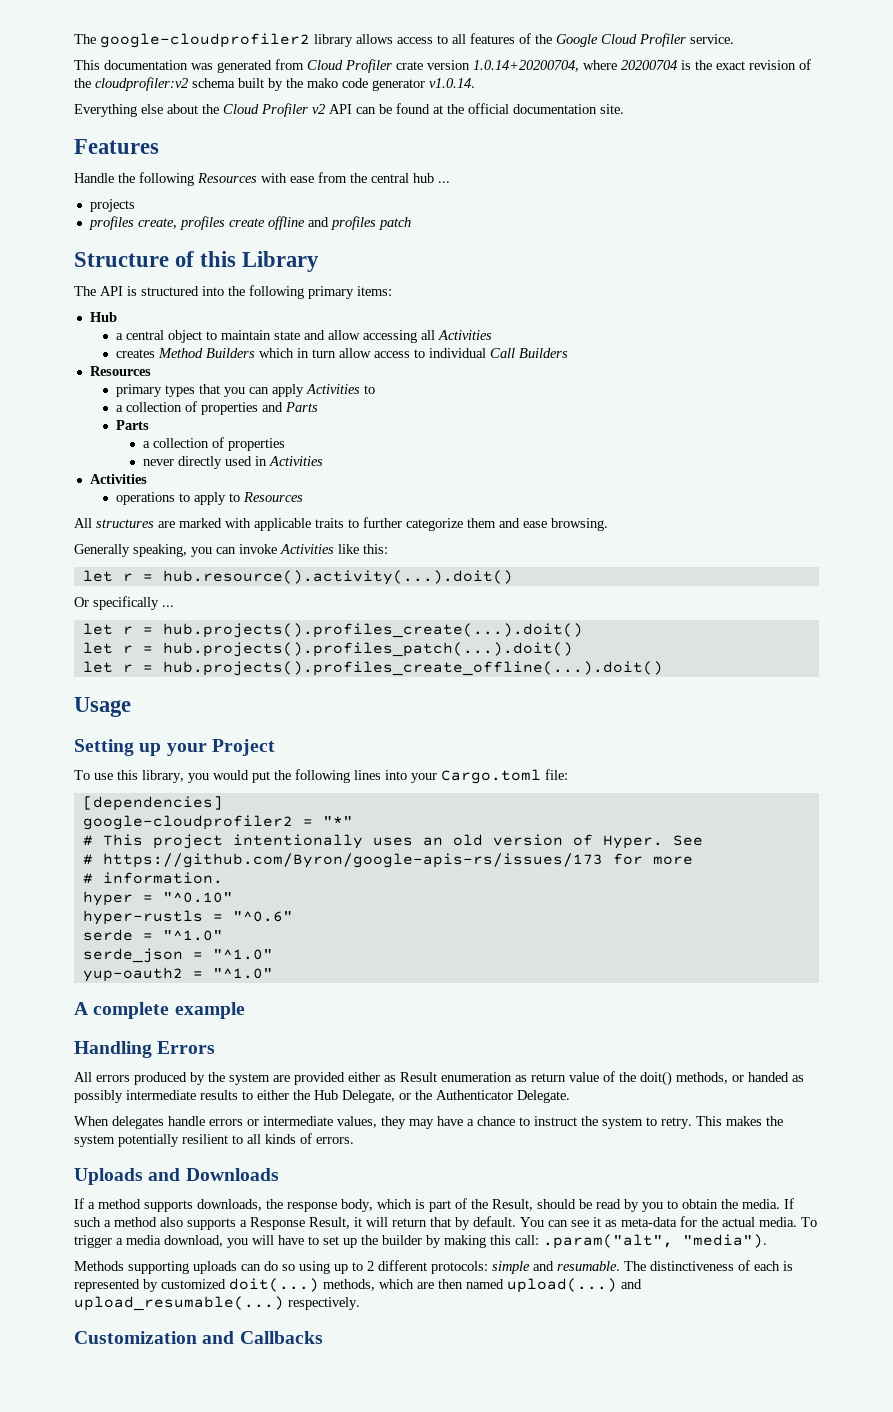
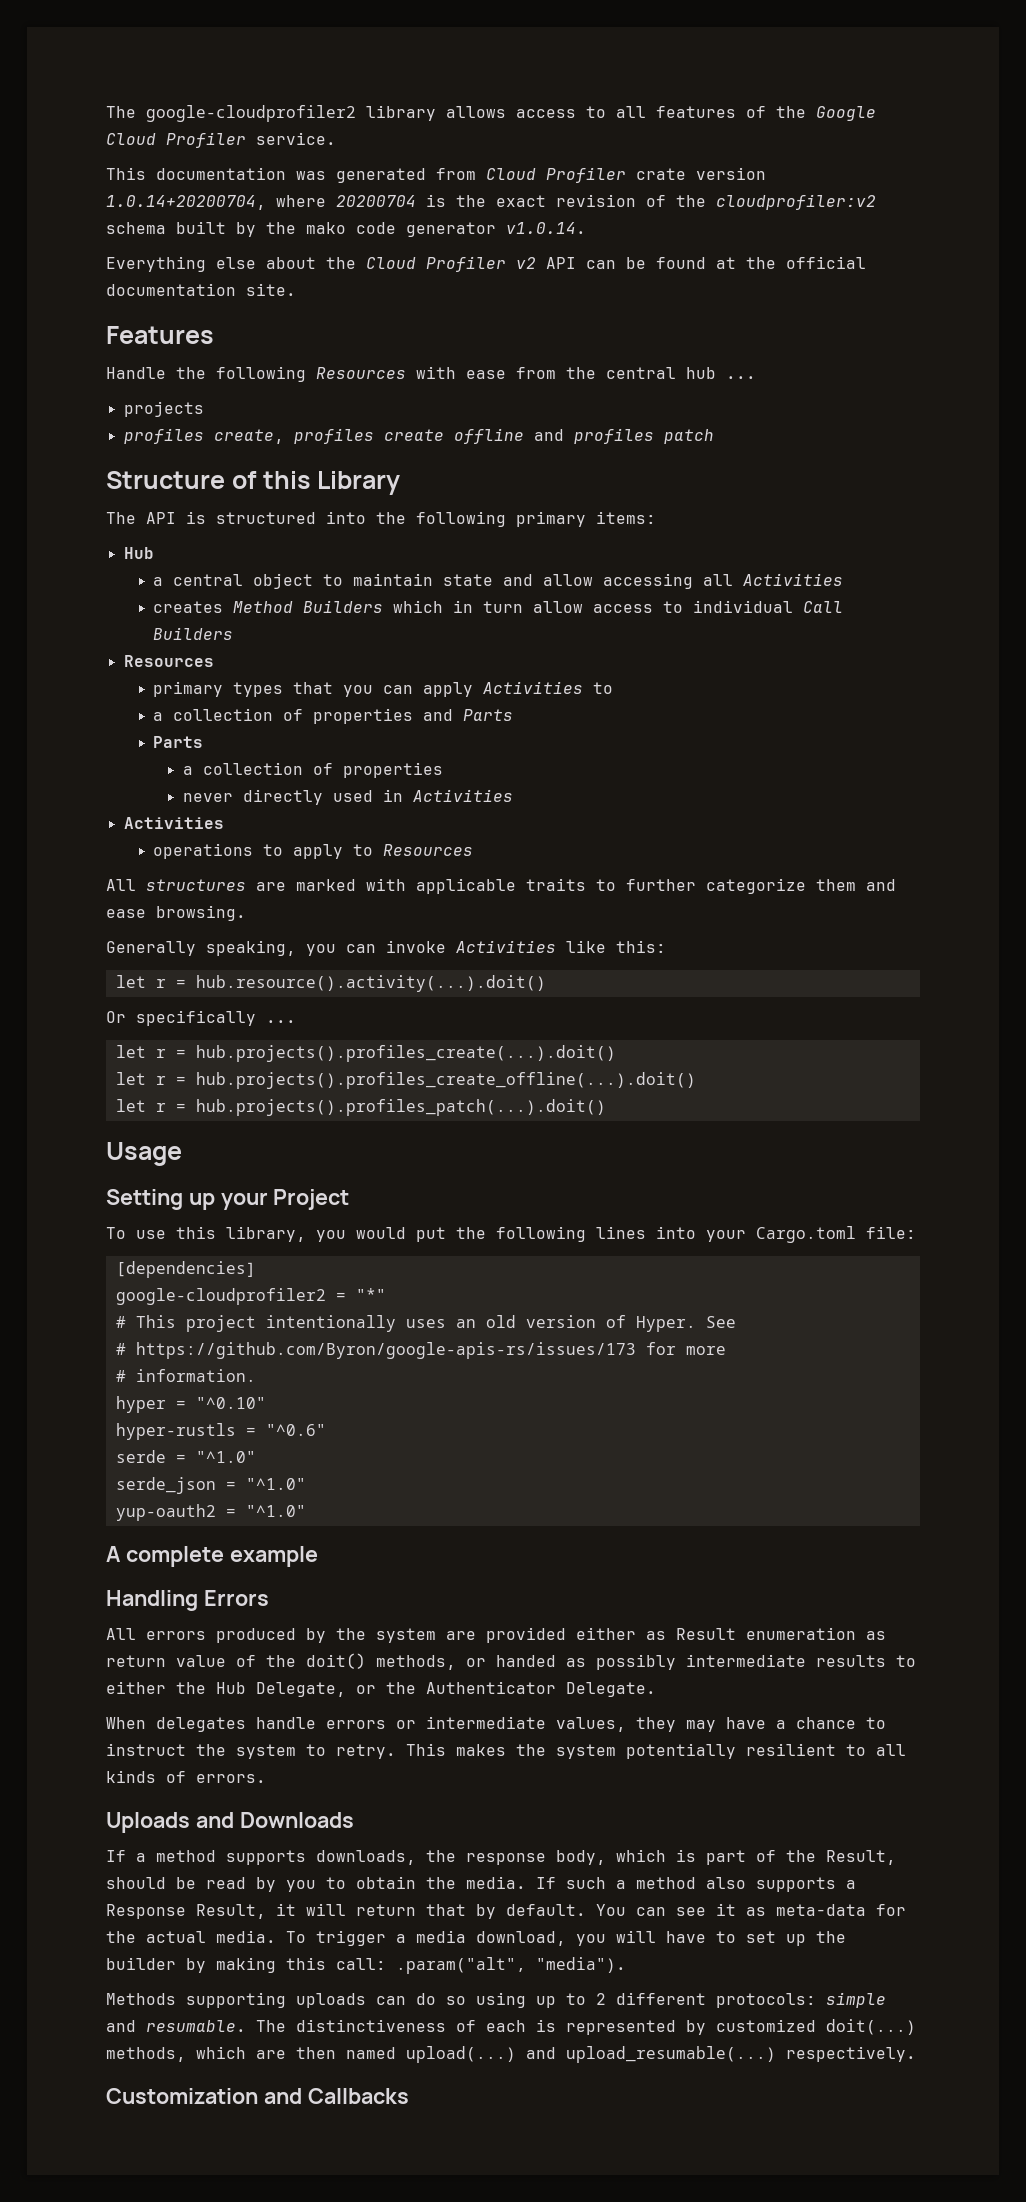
+ let r = hub.projects().profiles_create_offline(...).doit()
  let r = hub.projects().profiles_patch(...).doit()
- let r = hub.projects().profiles_create_offline(...).doit()

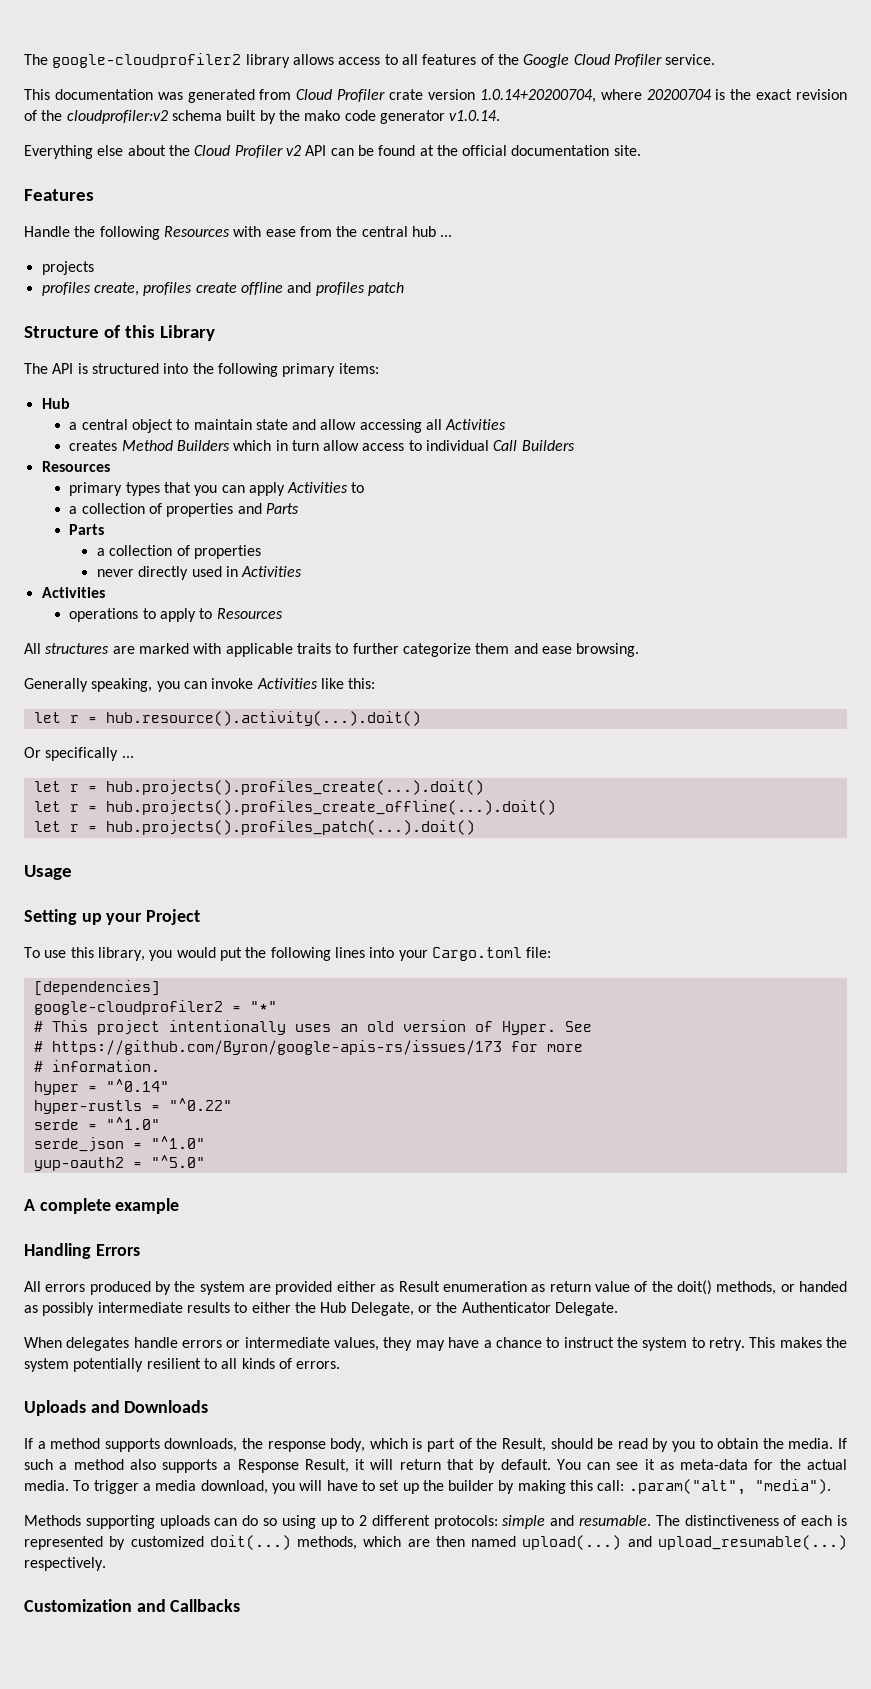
- hyper = "^0.10"
+ hyper = "^0.14"
- hyper-rustls = "^0.6"
+ hyper-rustls = "^0.22"
- yup-oauth2 = "^1.0"
+ yup-oauth2 = "^5.0"

